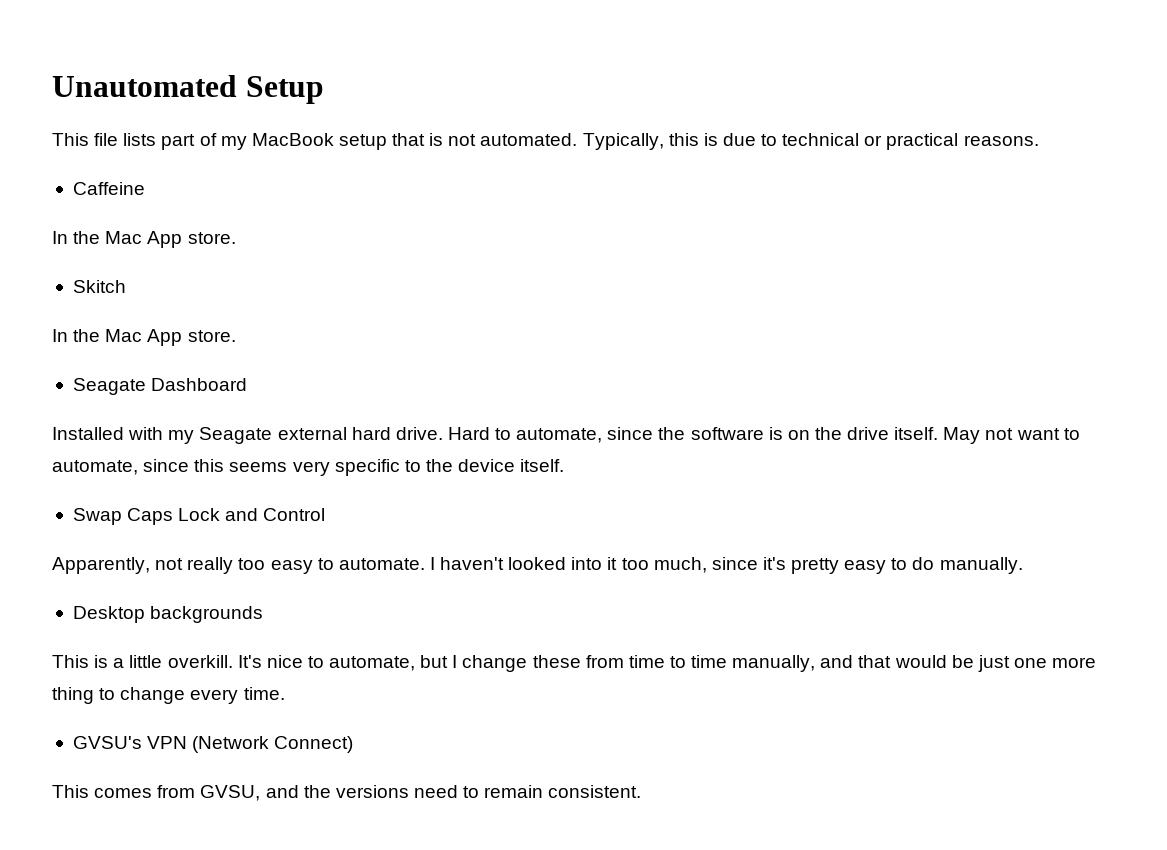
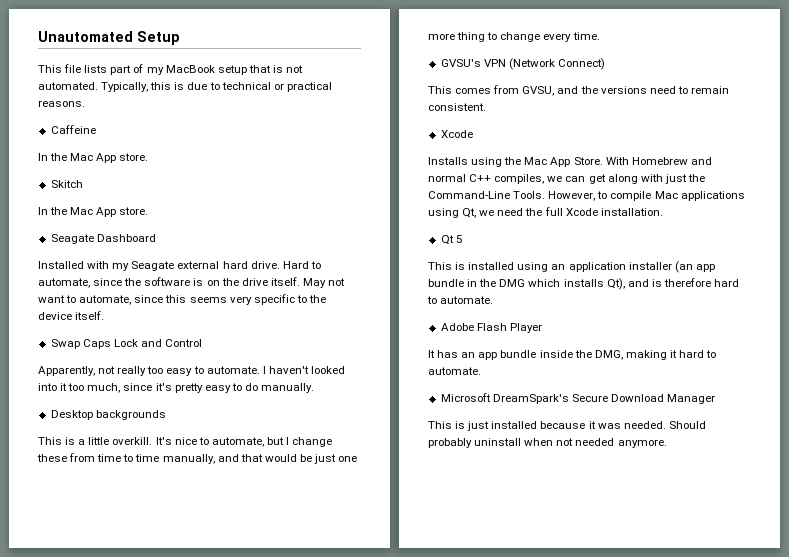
  This comes from GVSU, and the versions need to remain consistent.
+ Xcode
+ Installs using the Mac App Store. With Homebrew and normal C++ compiles, we can get along with just the Command-Line Tools. However, to compile Mac applications using Qt, we need the full Xcode installation.
+ Qt 5
+ This is installed using an application installer (an app bundle in the DMG which installs Qt), and is therefore hard to automate.
+ Adobe Flash Player
+ It has an app bundle inside the DMG, making it hard to automate.
+ Microsoft DreamSpark's Secure Download Manager
+ This is just installed because it was needed. Should probably uninstall when not needed anymore.

